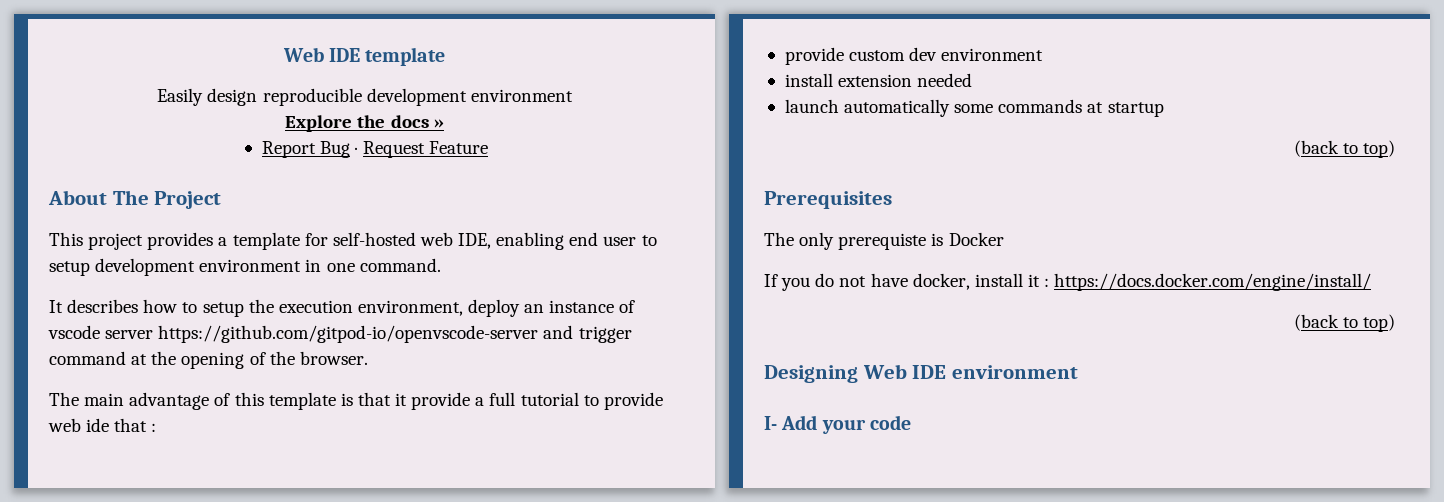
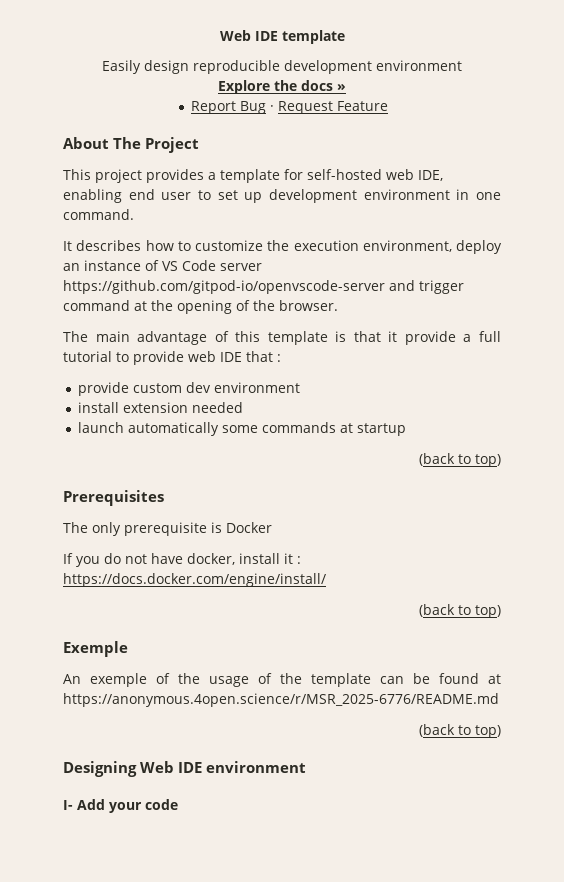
- This project provides a template for self-hosted web IDE, enabling end user to setup development environment in one command.
+ This project provides a template for self-hosted web IDE, enabling end user to set up development environment in one command.
- It describes how to setup the execution environment, deploy an instance of vscode server https://github.com/gitpod-io/openvscode-server and trigger command at the opening of the browser.
+ It describes how to customize the execution environment, deploy an instance of VS Code server https://github.com/gitpod-io/openvscode-server and trigger command at the opening of the browser.
- The main advantage of this template is that it provide a full tutorial to provide web ide that :
+ The main advantage of this template is that it provide a full tutorial to provide web IDE that :
- The only prerequiste is Docker
+ The only prerequisite is Docker
+ Exemple
+ An exemple of the usage of the template can be found at https://anonymous.4open.science/r/MSR_2025-6776/README.md
+ (back to top)

